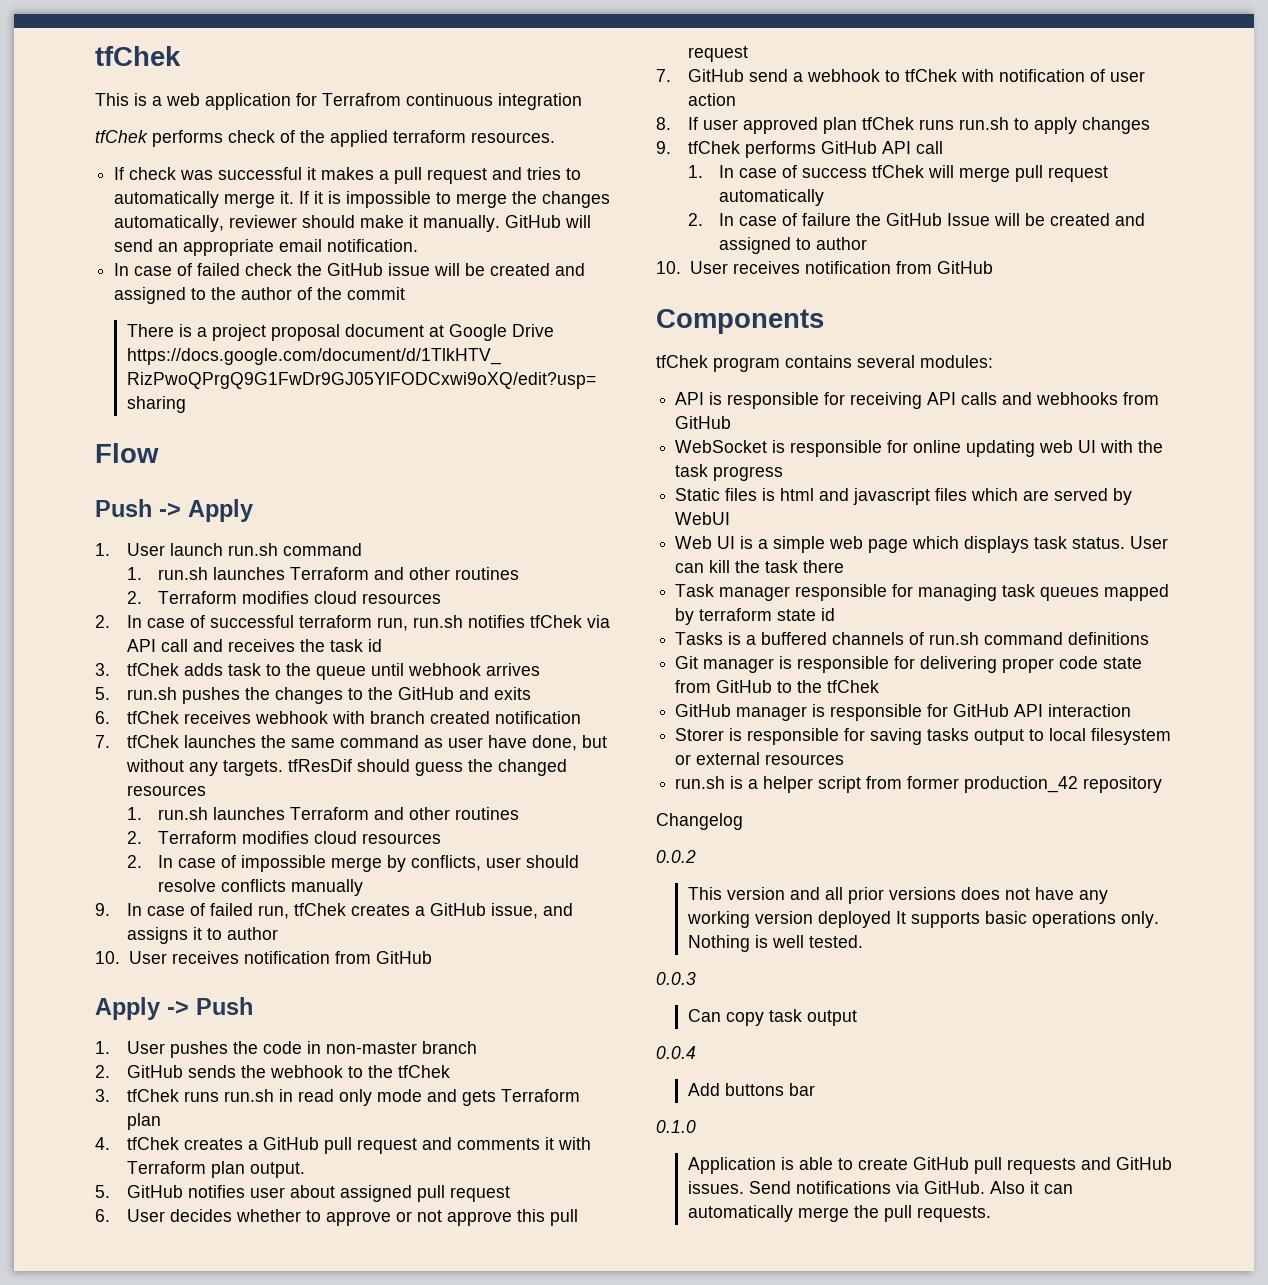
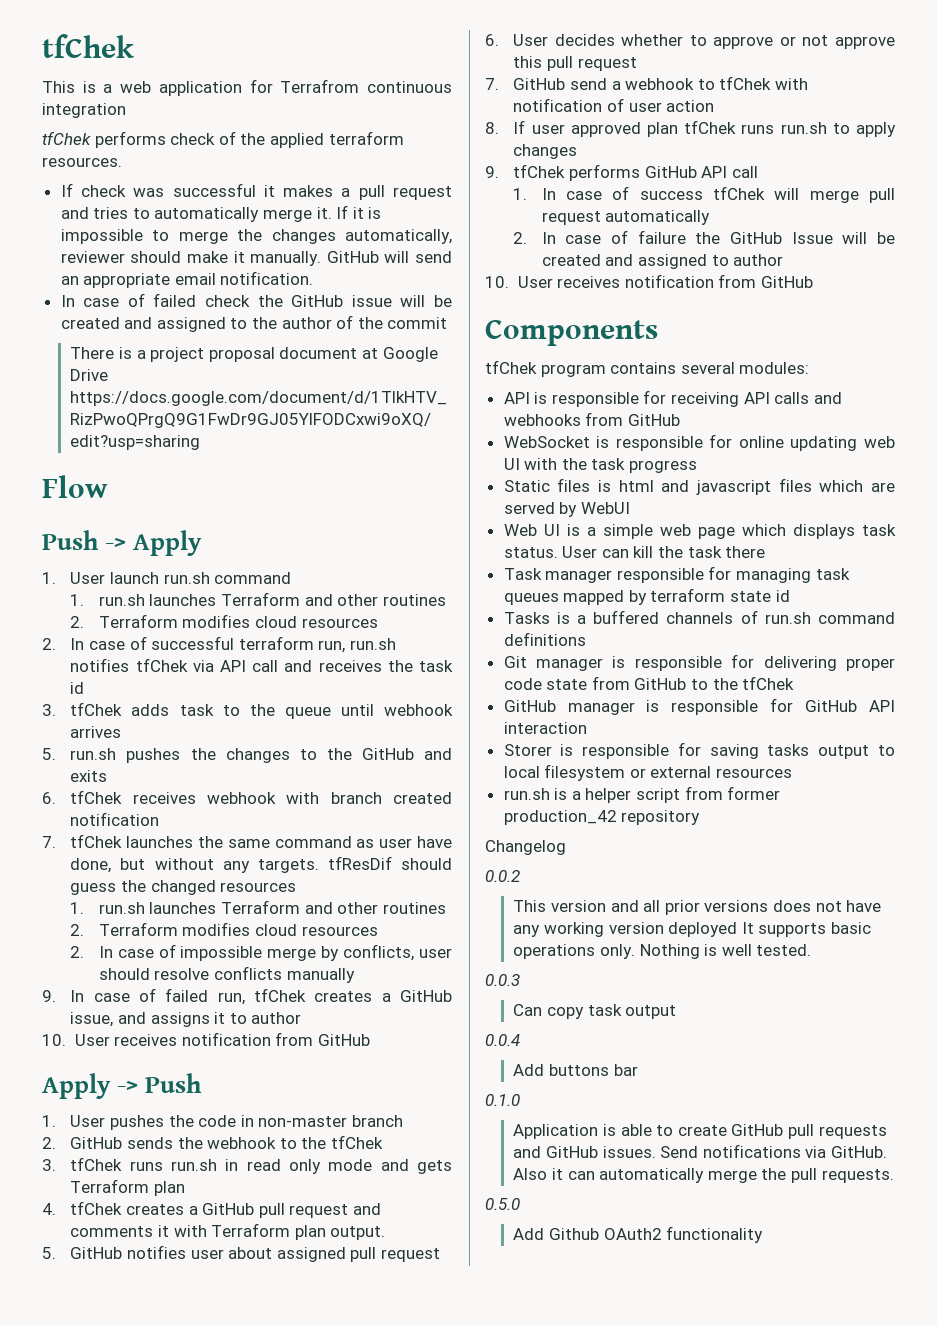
+ 0.5.0
+ Add Github OAuth2 functionality

